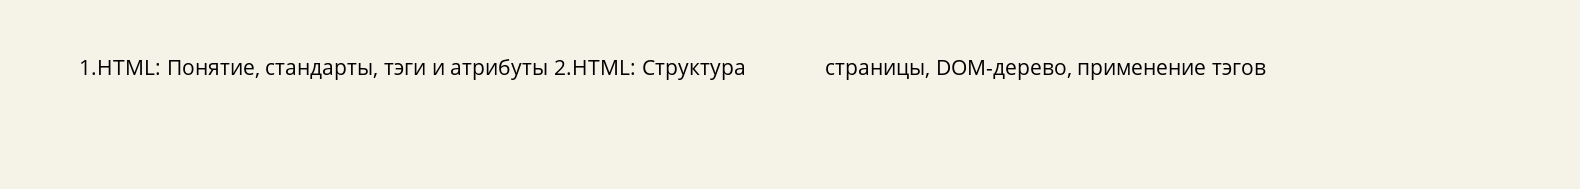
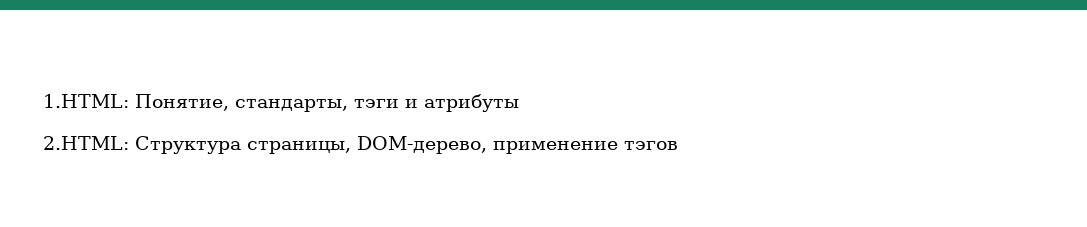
- 1.HTML: Понятие, стандарты, тэги и атрибуты 2.HTML: Структура страницы, DOM-дерево, применение тэгов
+ 1.HTML: Понятие, стандарты, тэги и атрибуты
+ 2.HTML: Структура страницы, DOM-дерево, применение тэгов

